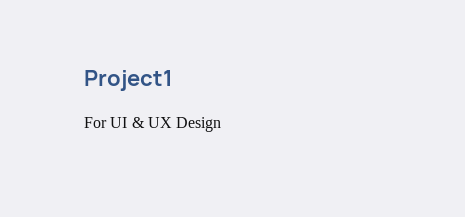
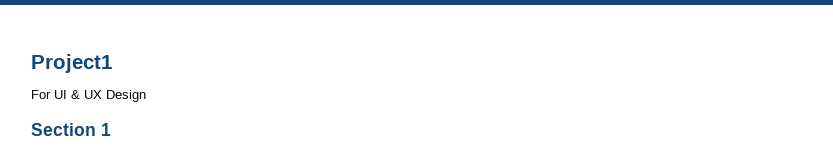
+ Section 1

